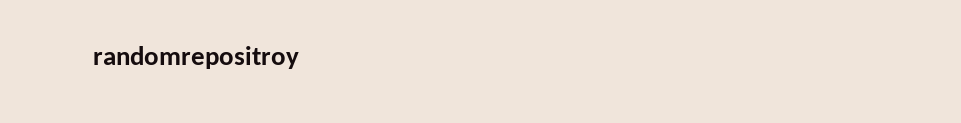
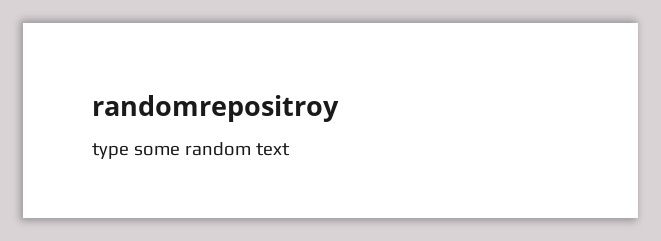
+ type some random text

